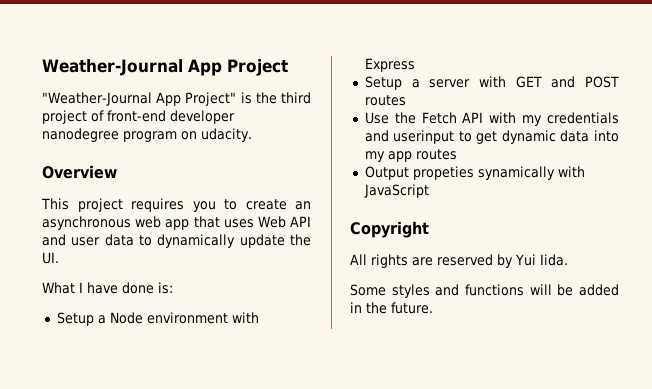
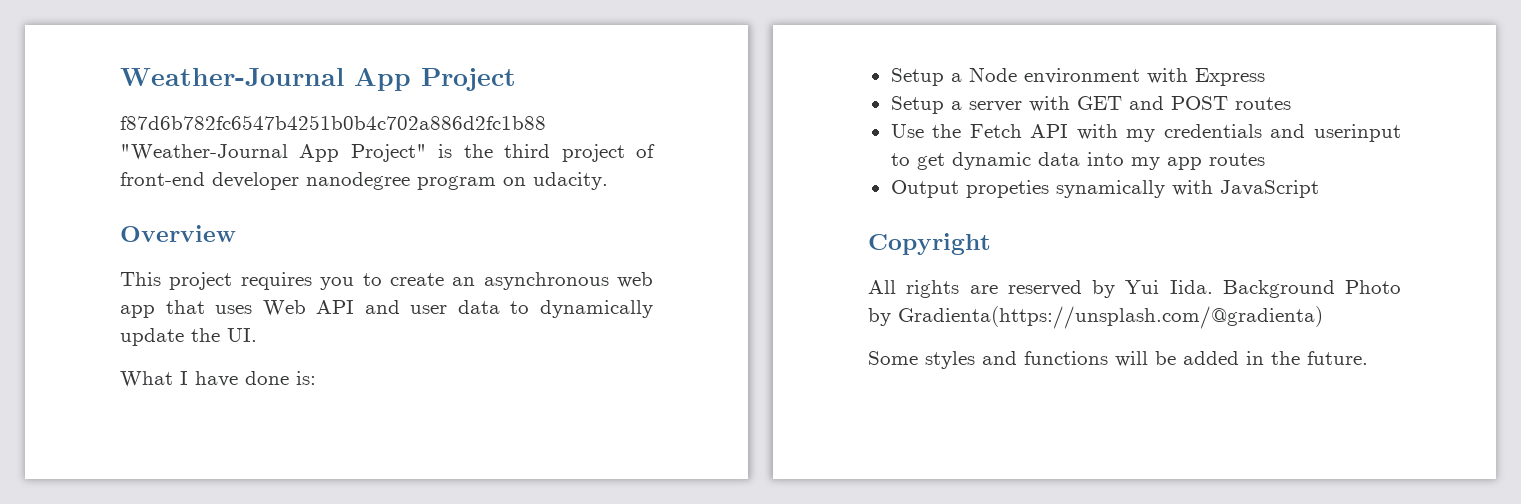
- "Weather-Journal App Project" is the third project of front-end developer nanodegree program on udacity.
+ f87d6b782fc6547b4251b0b4c702a886d2fc1b88 "Weather-Journal App Project" is the third project of front-end developer nanodegree program on udacity.
+ Background Photo by Gradienta(https://unsplash.com/@gradienta)

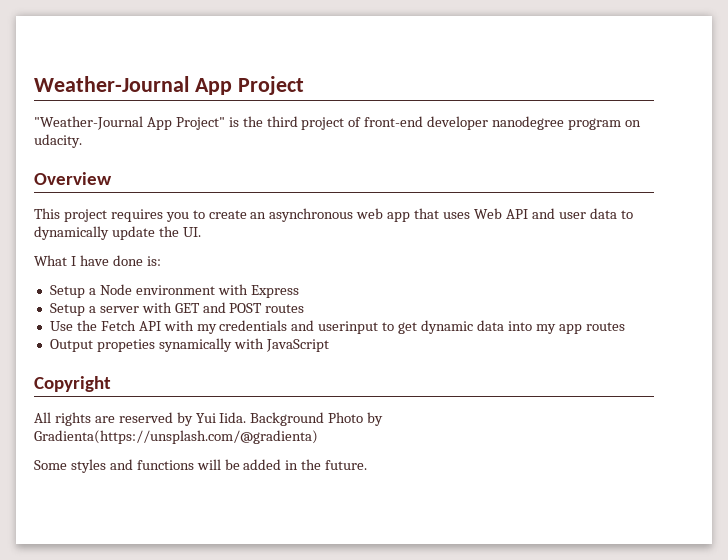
- f87d6b782fc6547b4251b0b4c702a886d2fc1b88 "Weather-Journal App Project" is the third project of front-end developer nanodegree program on udacity.
+ "Weather-Journal App Project" is the third project of front-end developer nanodegree program on udacity.

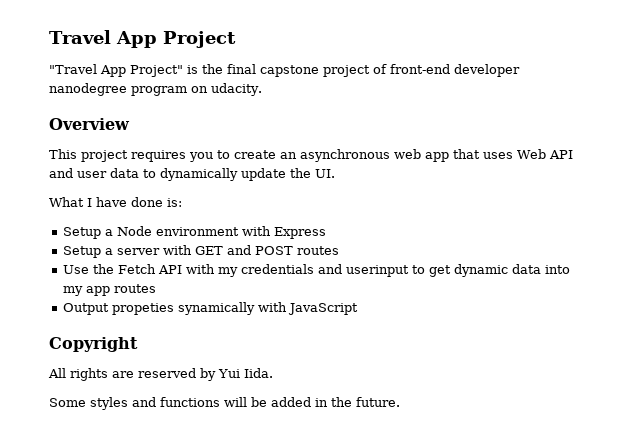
- Weather-Journal App Project
+ Travel App Project
- "Weather-Journal App Project" is the third project of front-end developer nanodegree program on udacity.
+ "Travel App Project" is the final capstone project of front-end developer nanodegree program on udacity.
- Background Photo by Gradienta(https://unsplash.com/@gradienta)

